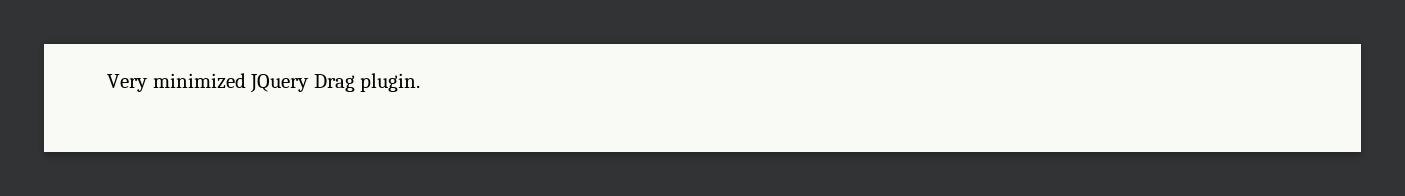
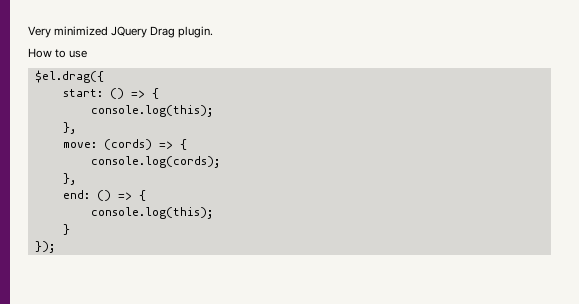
+ How to use
+ $el.drag({
+ start: () => {
+ console.log(this);
+ },
+ move: (cords) => {
+ console.log(cords);
+ },
+ end: () => {
+ console.log(this);
+ }
+ });

